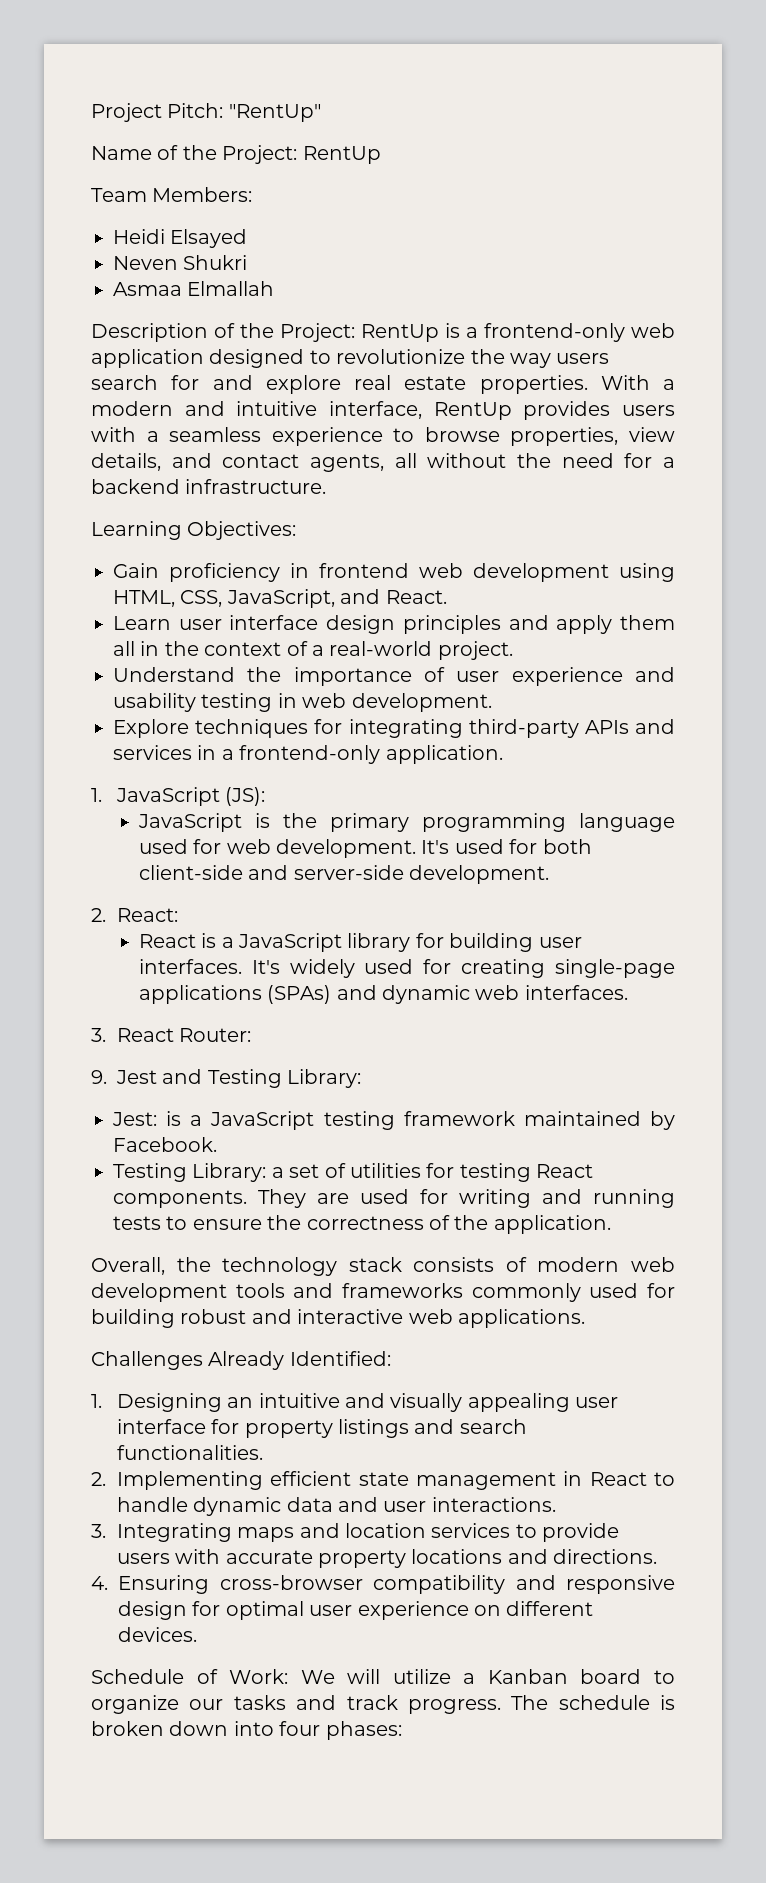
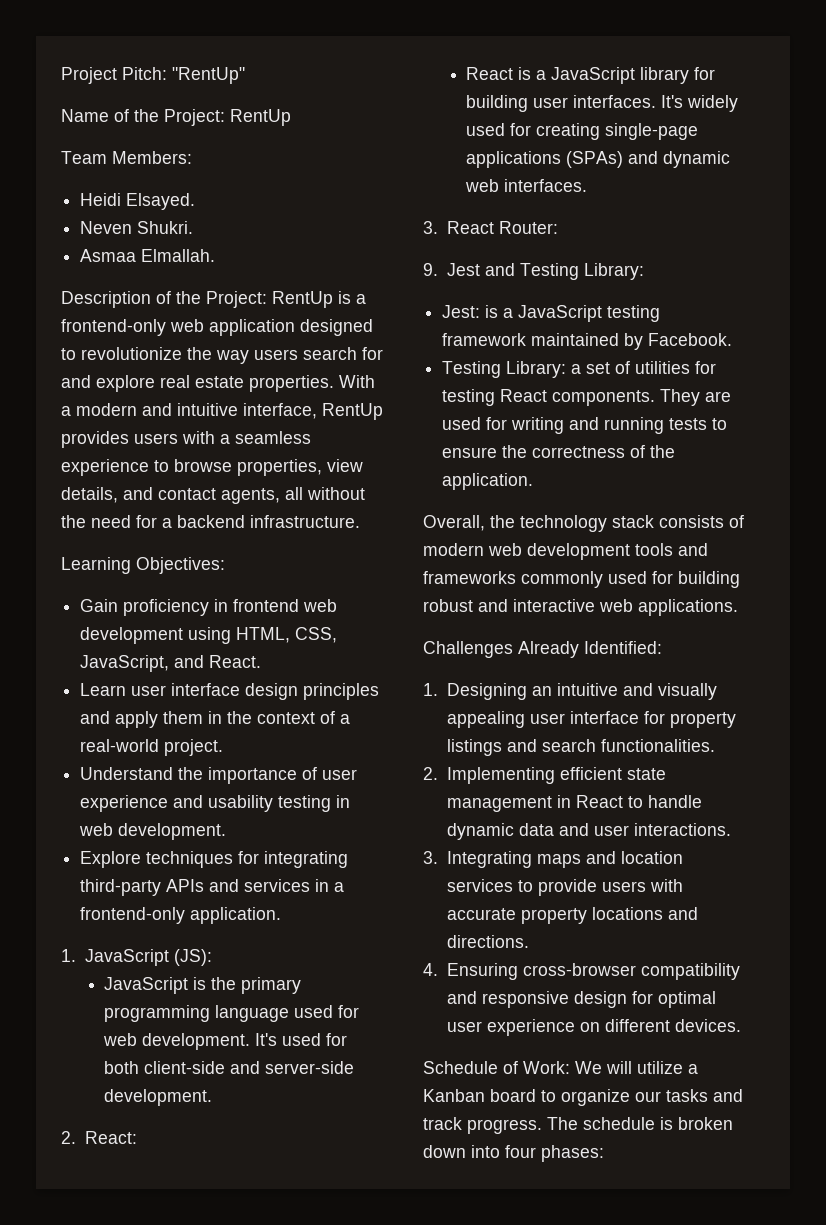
- Heidi Elsayed
+ Heidi Elsayed.
- Neven Shukri
+ Neven Shukri.
- Asmaa Elmallah
+ Asmaa Elmallah.
- Learn user interface design principles and apply them all in the context of a real-world project.
+ Learn user interface design principles and apply them in the context of a real-world project.

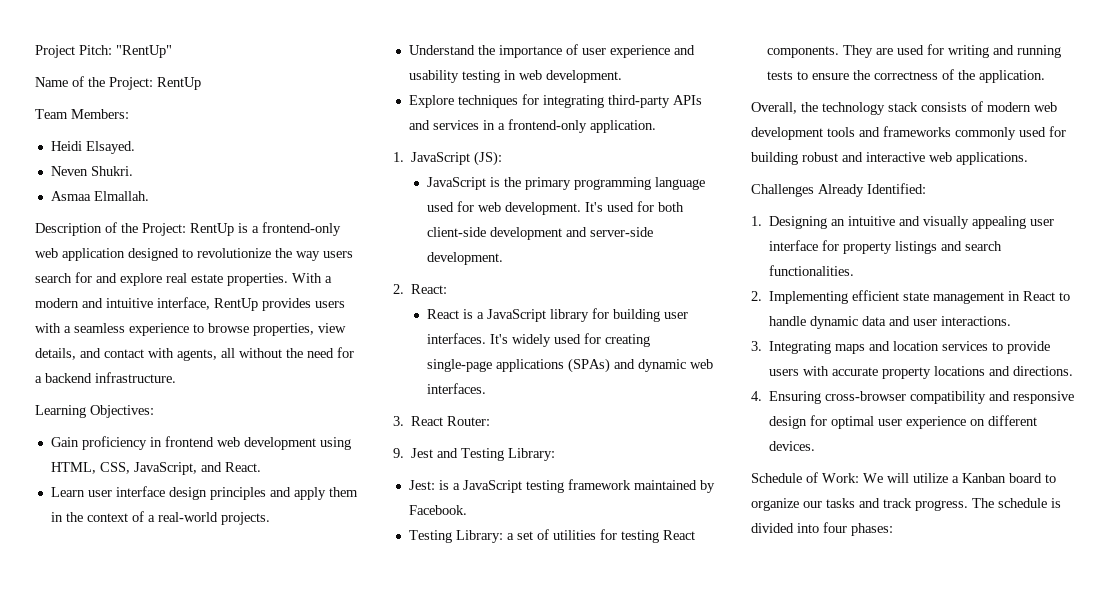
- With a modern and intuitive interface, RentUp provides users with a seamless experience to browse properties, view details, and contact agents, all without the need for a backend infrastructure.
+ With a modern and intuitive interface, RentUp provides users with a seamless experience to browse properties, view details, and contact with agents, all without the need for a backend infrastructure.
- Learn user interface design principles and apply them in the context of a real-world project.
+ Learn user interface design principles and apply them in the context of a real-world projects.
- It's used for both client-side and server-side development.
+ It's used for both client-side development and server-side development.
- The schedule is broken down into four phases:
+ The schedule is divided into four phases:

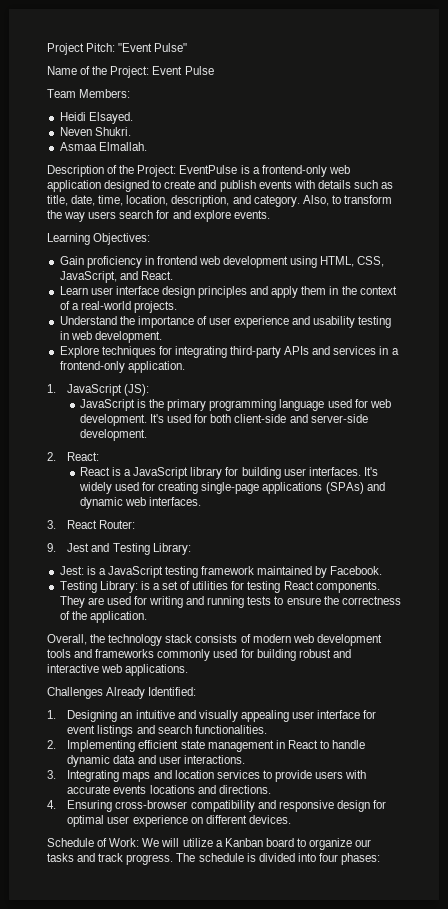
- Project Pitch: "RentUp"
+ Project Pitch: "Event Pulse"
- Name of the Project: RentUp
+ Name of the Project: Event Pulse
- Description of the Project: RentUp is a frontend-only web application designed to revolutionize the way users search for and explore real estate properties. With a modern and intuitive interface, RentUp provides users with a seamless experience to browse properties, view details, and contact with agents, all without the need for a backend infrastructure.
+ Description of the Project: EventPulse is a frontend-only web application designed to create and publish events with details such as title, date, time, location, description, and category. Also, to transform the way users search for and explore events.
- It's used for both client-side development and server-side development.
+ It's used for both client-side and server-side development.
- Testing Library: a set of utilities for testing React components.
+ Testing Library: is a set of utilities for testing React components.
- 1. Designing an intuitive and visually appealing user interface for property listings and search functionalities.
+ 1. Designing an intuitive and visually appealing user interface for event listings and search functionalities.
- 3. Integrating maps and location services to provide users with accurate property locations and directions.
+ 3. Integrating maps and location services to provide users with accurate events locations and directions.

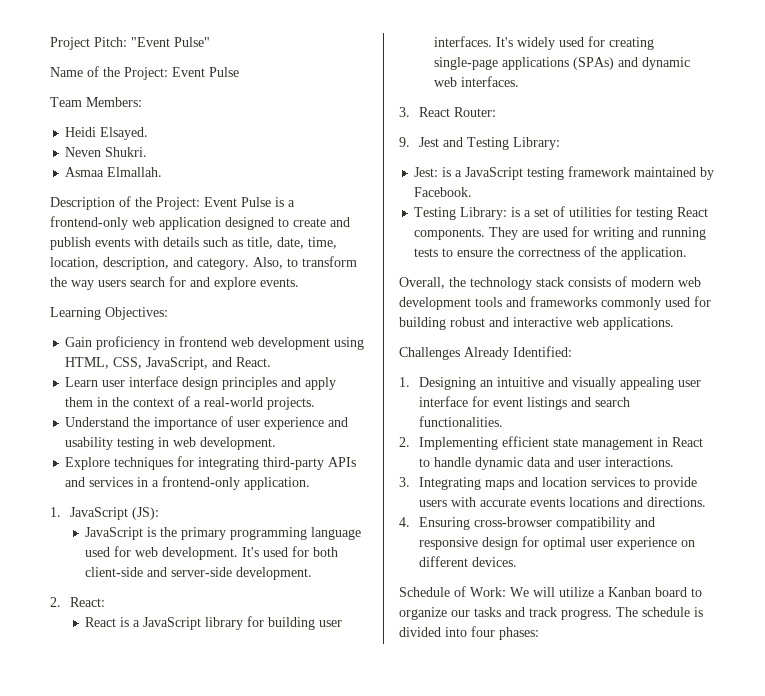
- Description of the Project: EventPulse is a frontend-only web application designed to create and publish events with details such as title, date, time, location, description, and category.
+ Description of the Project: Event Pulse is a frontend-only web application designed to create and publish events with details such as title, date, time, location, description, and category.

